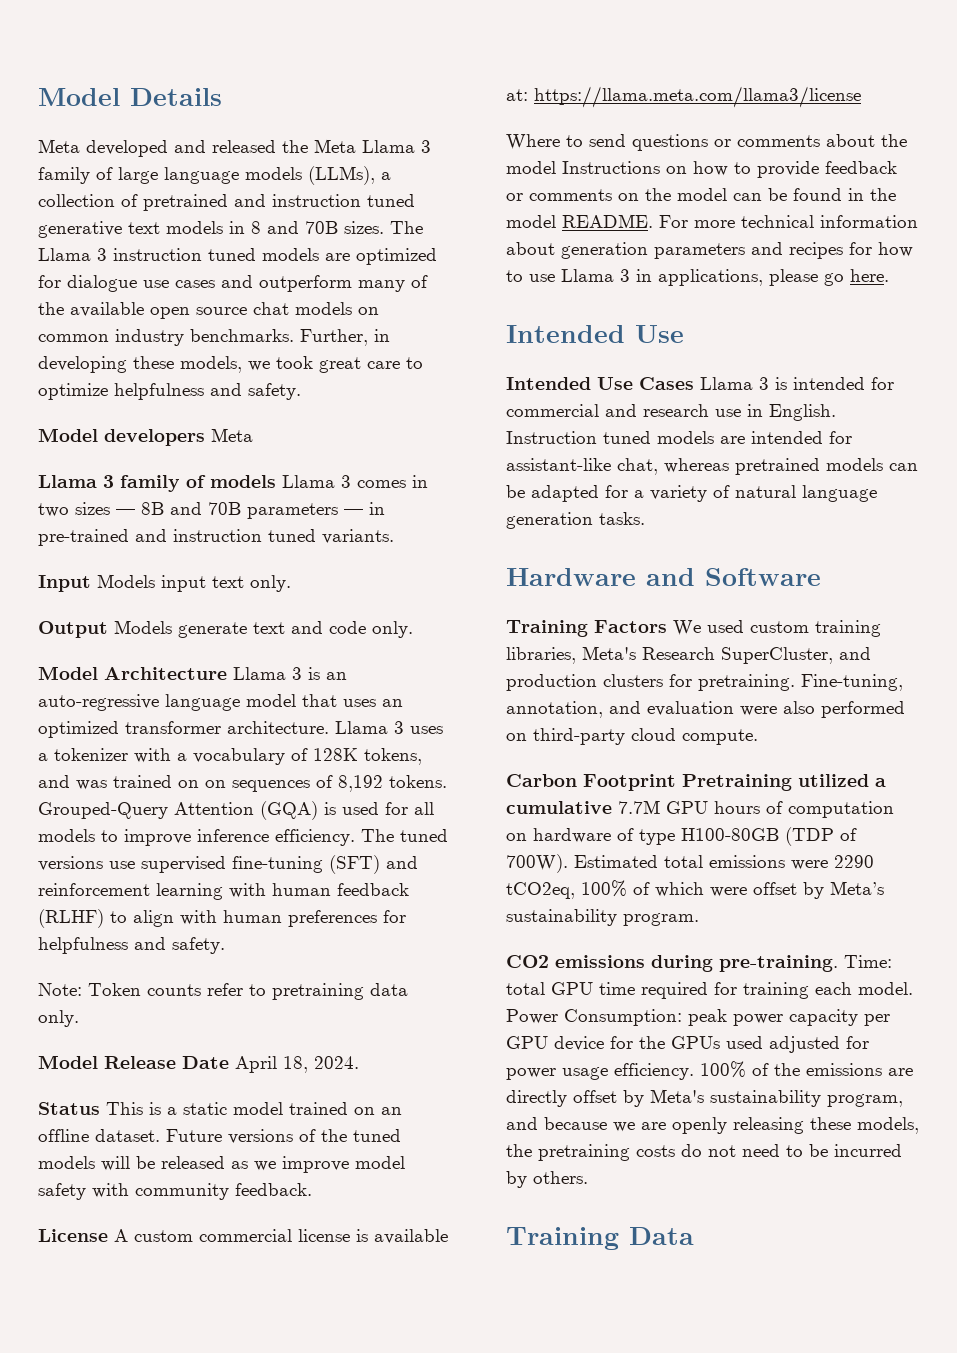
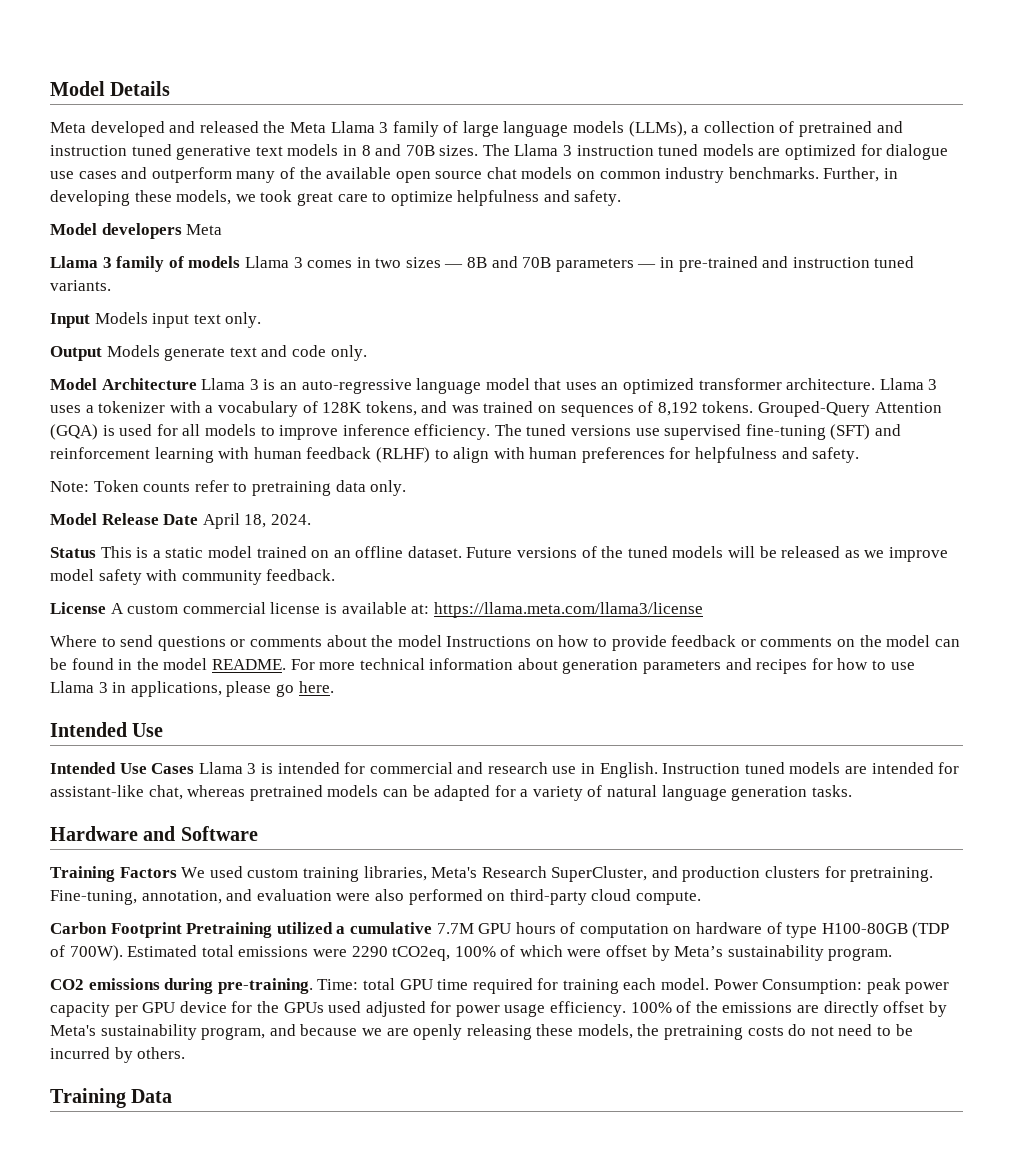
- Llama 3 uses a tokenizer with a vocabulary of 128K tokens, and was trained on on sequences of 8,192 tokens.
+ Llama 3 uses a tokenizer with a vocabulary of 128K tokens, and was trained on sequences of 8,192 tokens.

